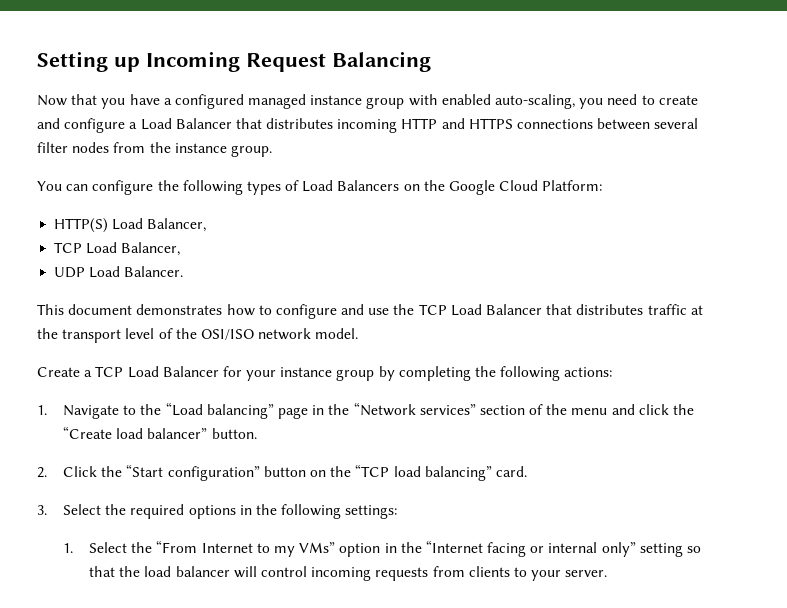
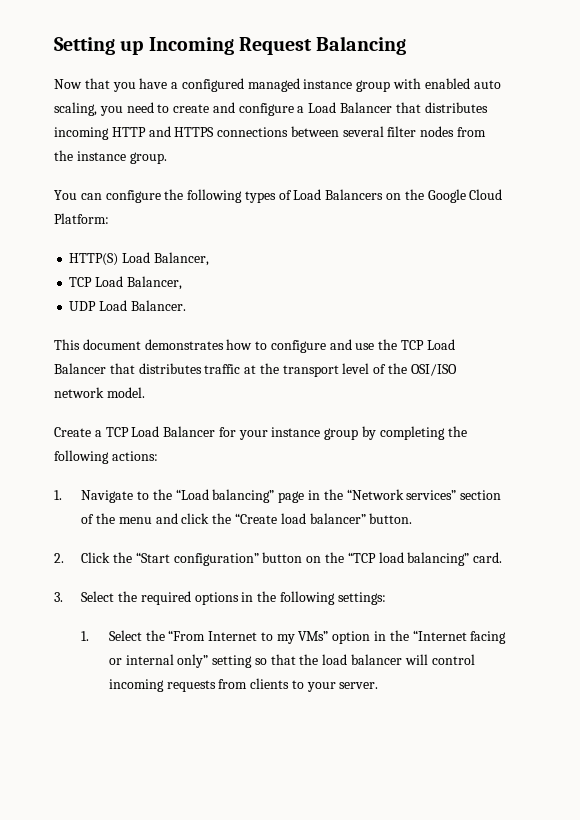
- Now that you have a configured managed instance group with enabled auto-scaling, you need to create and configure a Load Balancer that distributes incoming HTTP and HTTPS connections between several filter nodes from the instance group.
+ Now that you have a configured managed instance group with enabled auto scaling, you need to create and configure a Load Balancer that distributes incoming HTTP and HTTPS connections between several filter nodes from the instance group.

